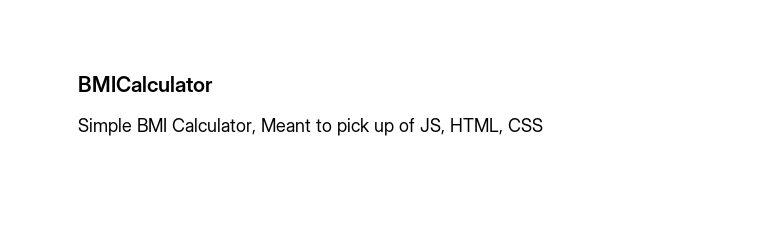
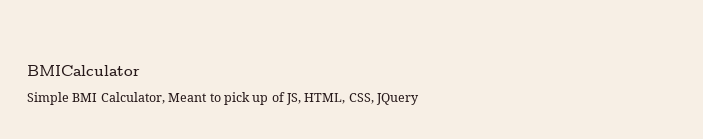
- Simple BMI Calculator, Meant to pick up of JS, HTML, CSS
+ Simple BMI Calculator, Meant to pick up of JS, HTML, CSS, JQuery

